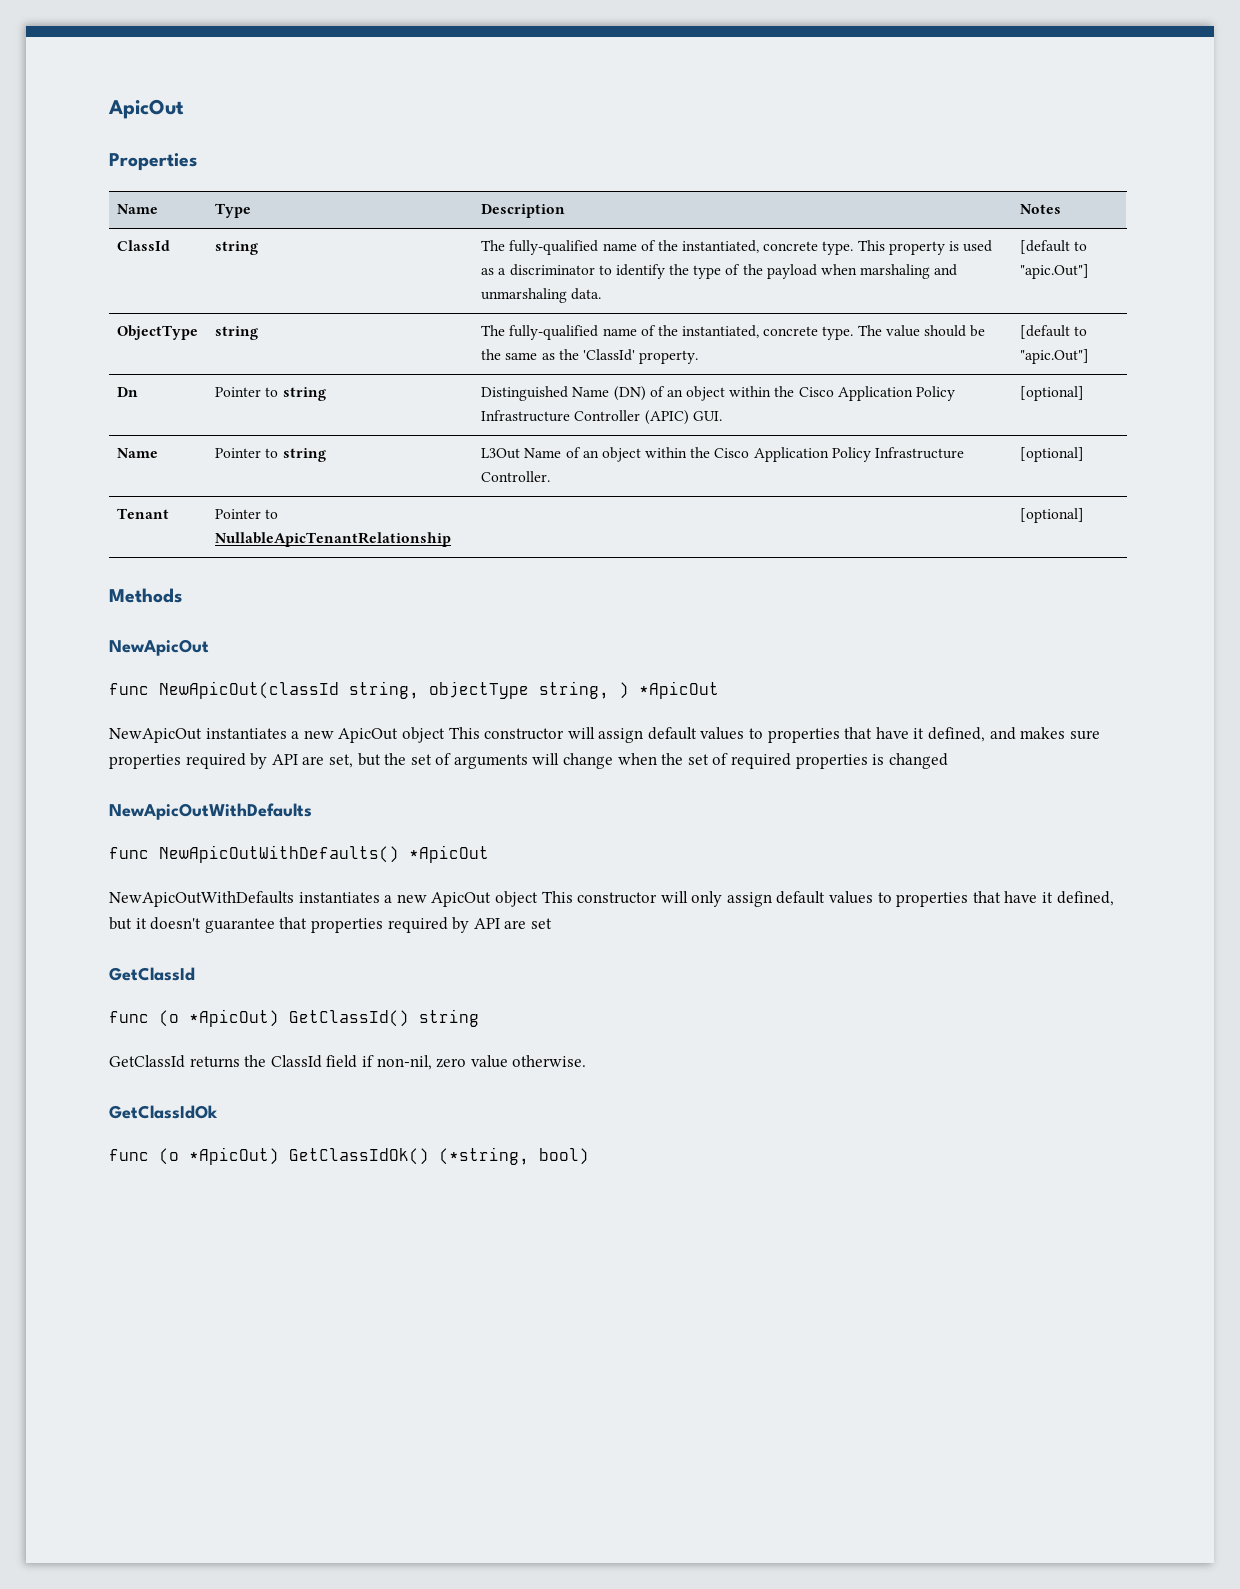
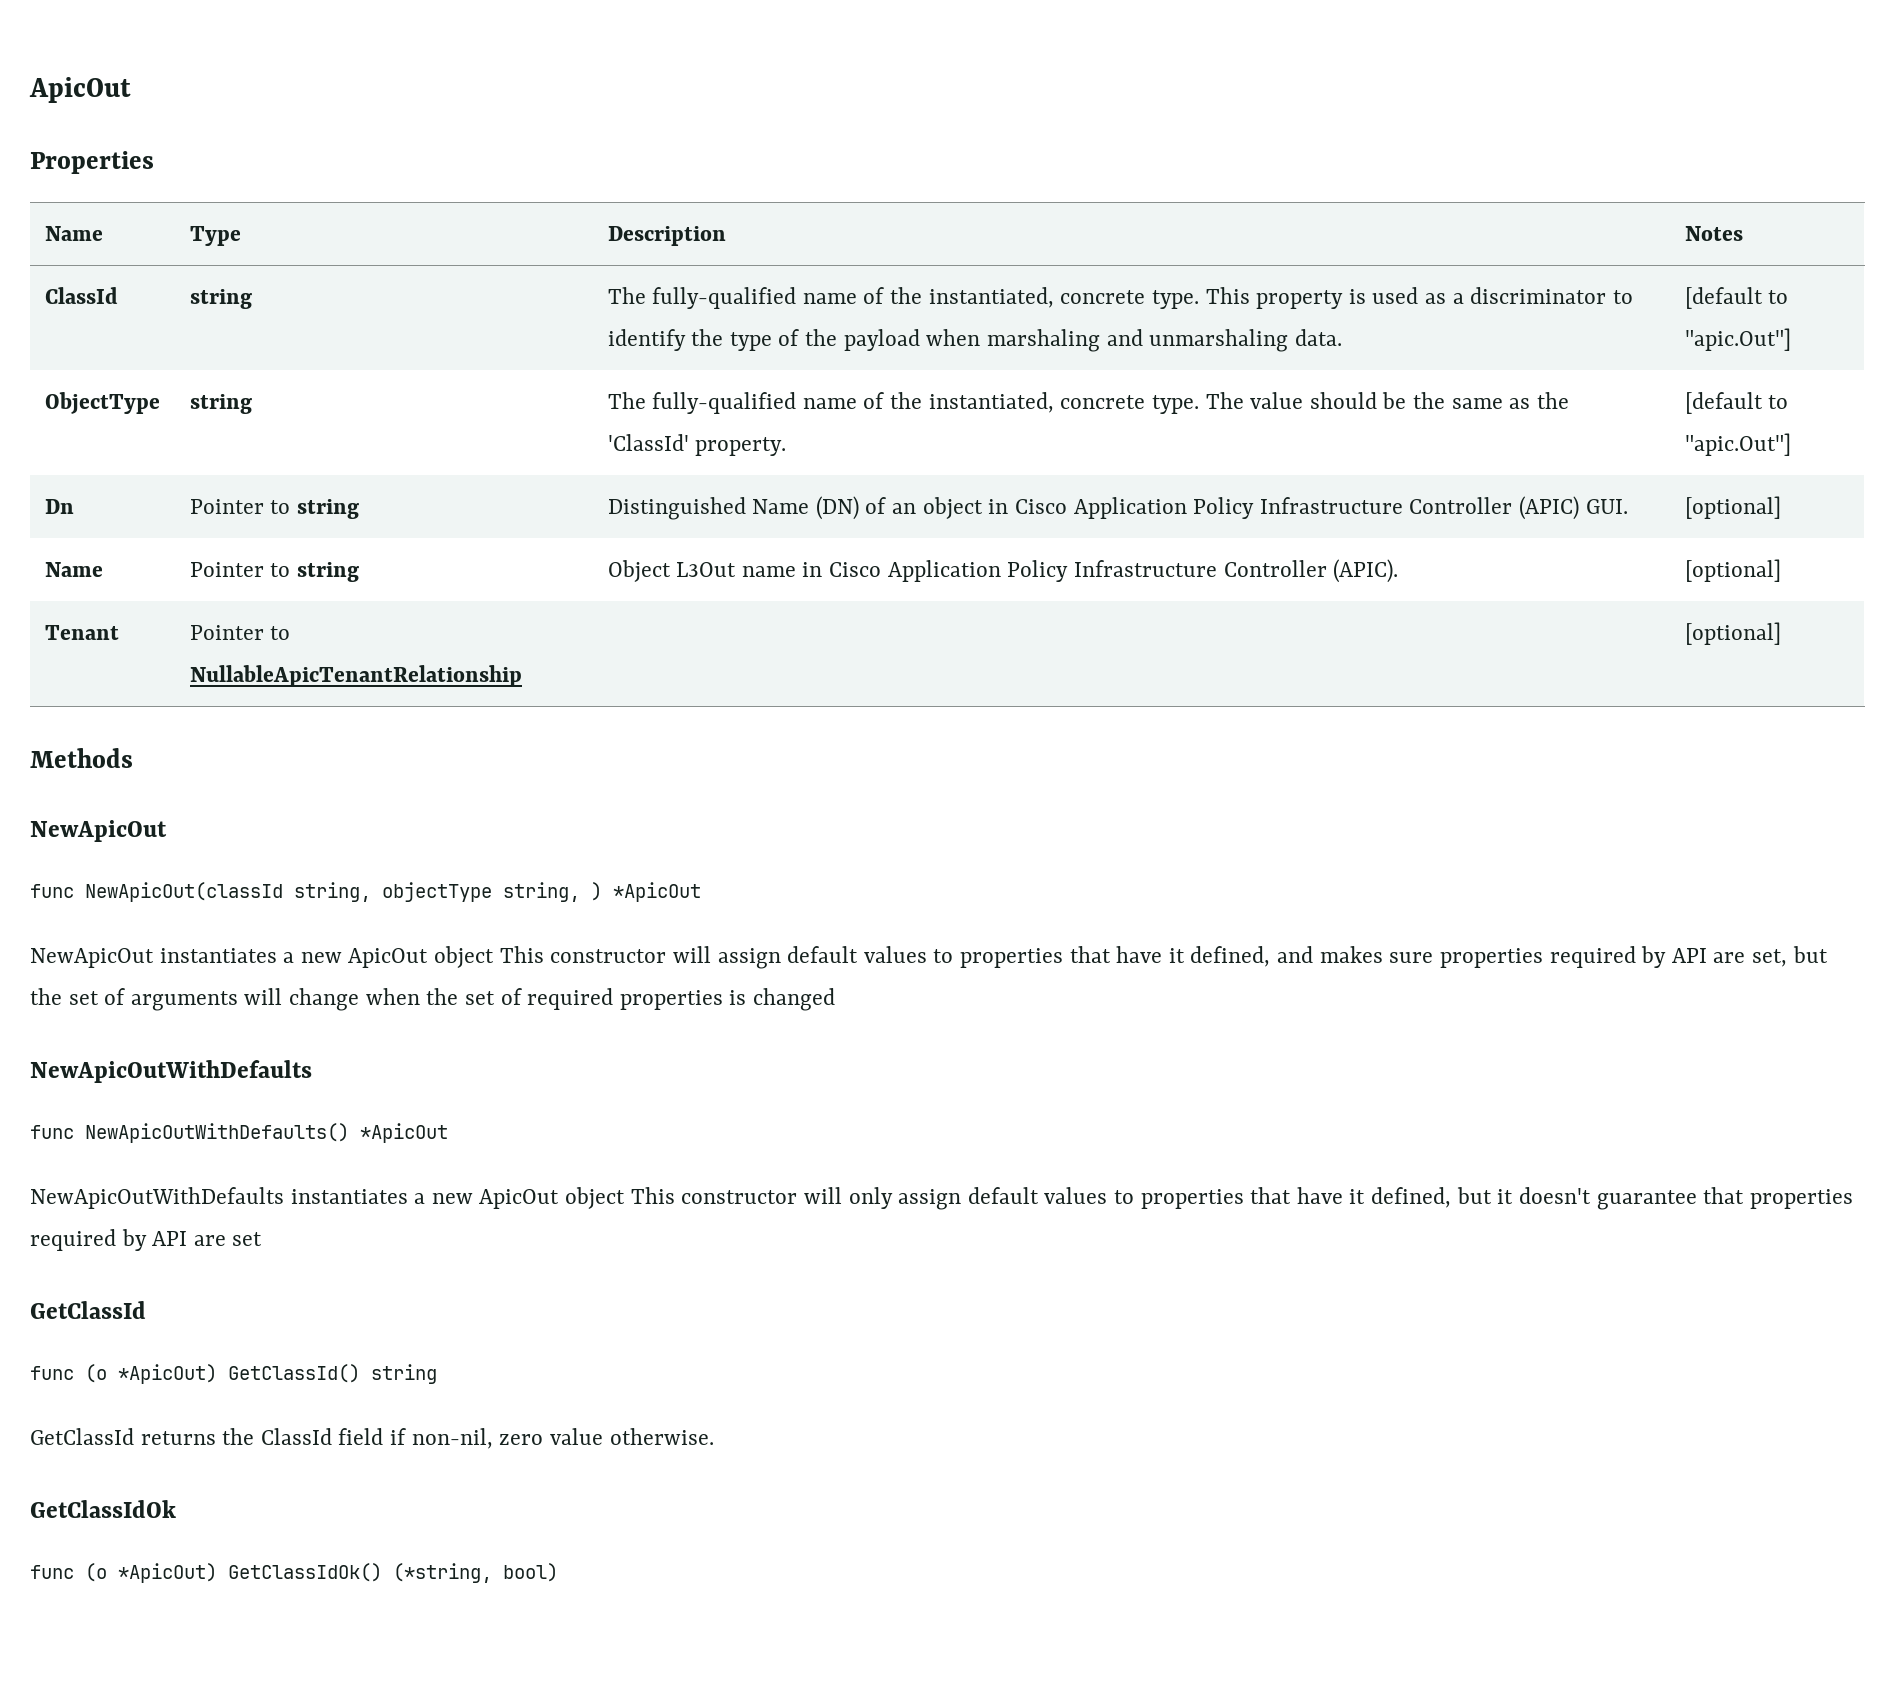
- Dn | Pointer to string | Distinguished Name (DN) of an object within the Cisco Application Policy Infrastructure Controller (APIC) GUI. | [optional]
+ Dn | Pointer to string | Distinguished Name (DN) of an object in Cisco Application Policy Infrastructure Controller (APIC) GUI. | [optional]
- Name | Pointer to string | L3Out Name of an object within the Cisco Application Policy Infrastructure Controller. | [optional]
+ Name | Pointer to string | Object L3Out name in Cisco Application Policy Infrastructure Controller (APIC). | [optional]

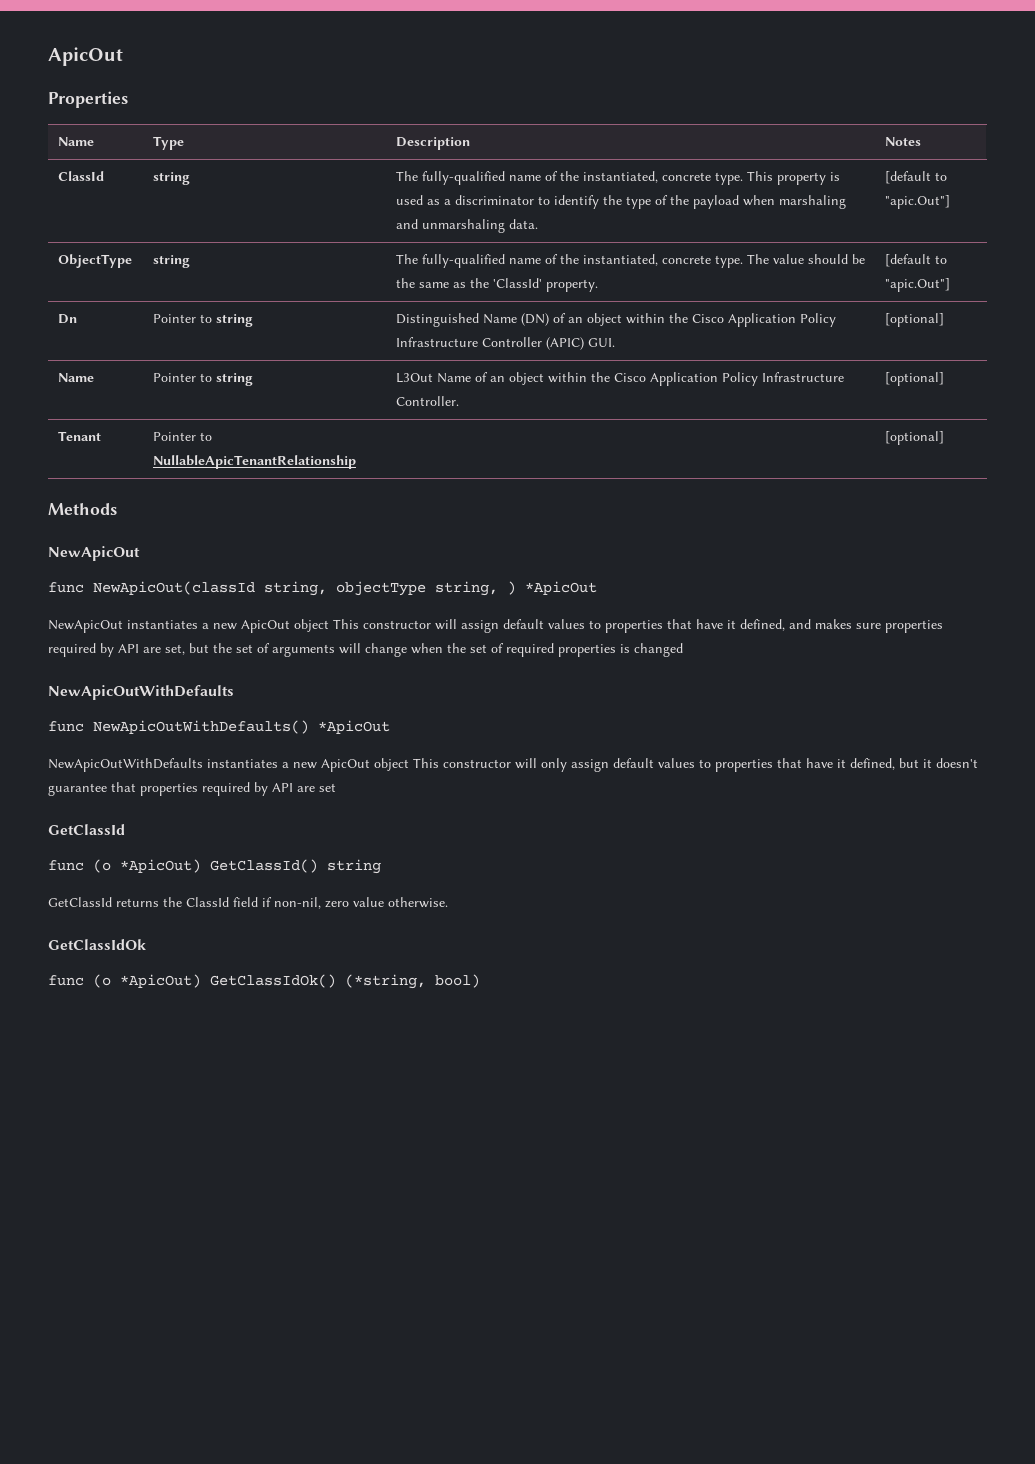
- Dn | Pointer to string | Distinguished Name (DN) of an object in Cisco Application Policy Infrastructure Controller (APIC) GUI. | [optional]
+ Dn | Pointer to string | Distinguished Name (DN) of an object within the Cisco Application Policy Infrastructure Controller (APIC) GUI. | [optional]
- Name | Pointer to string | Object L3Out name in Cisco Application Policy Infrastructure Controller (APIC). | [optional]
+ Name | Pointer to string | L3Out Name of an object within the Cisco Application Policy Infrastructure Controller. | [optional]

